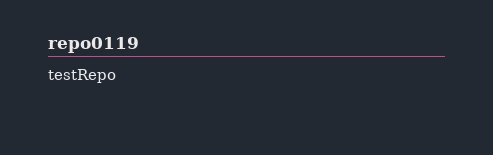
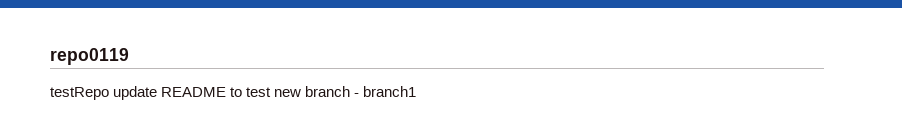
- testRepo
+ testRepo update README to test new branch - branch1

